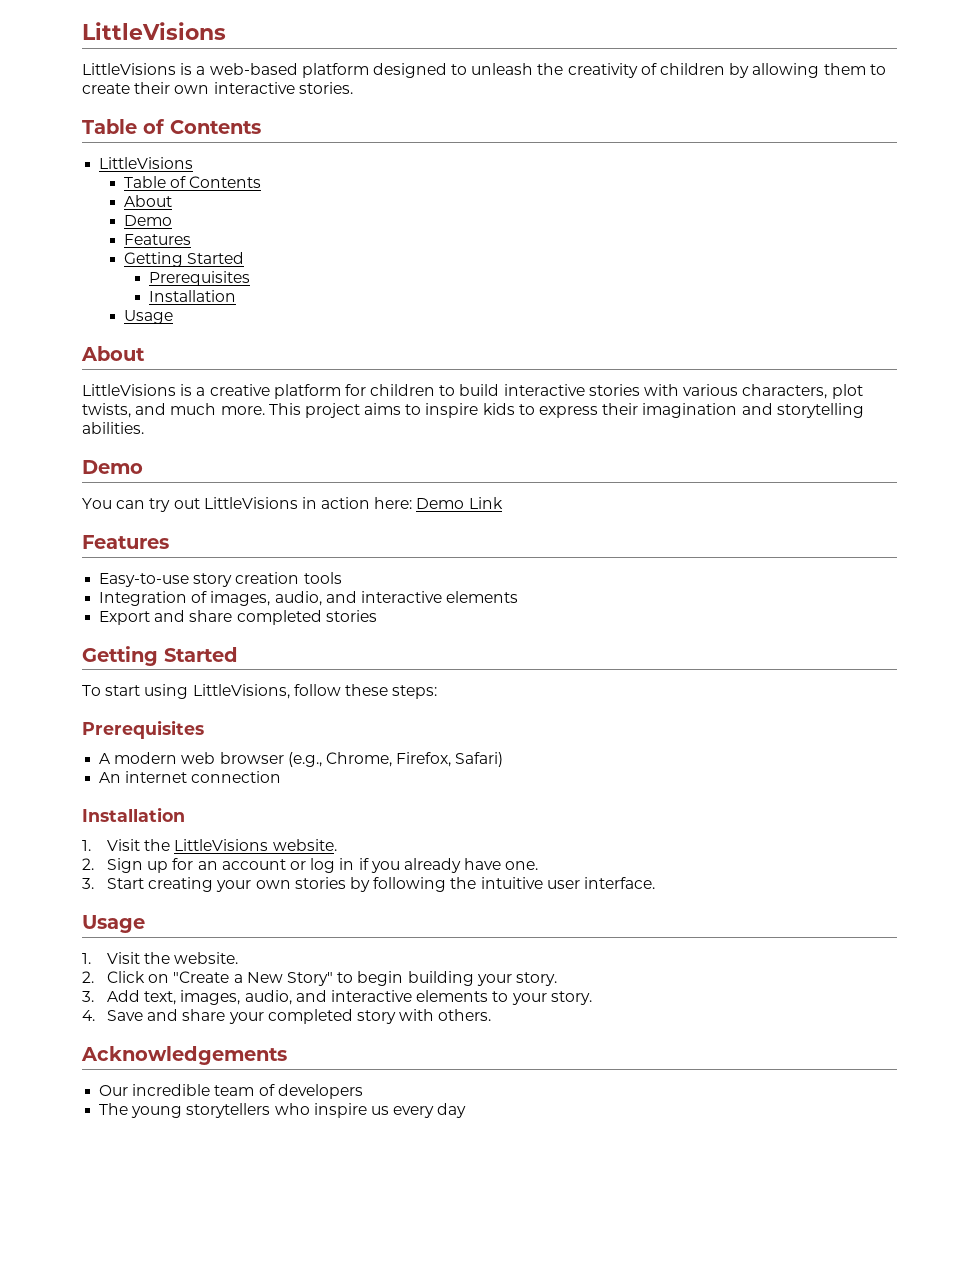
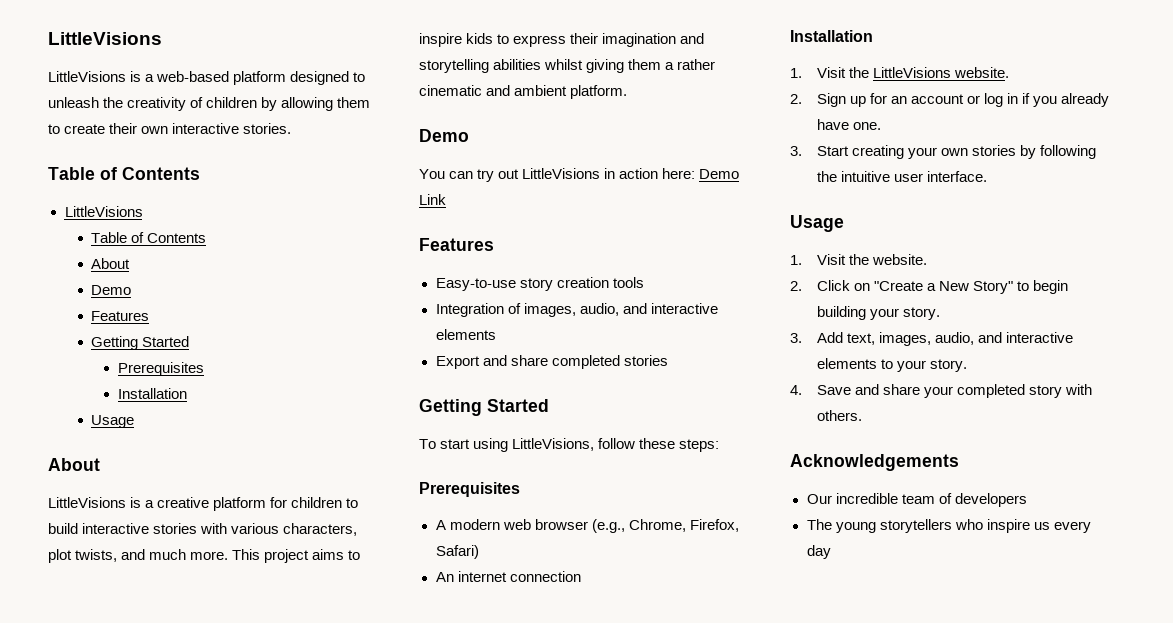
- This project aims to inspire kids to express their imagination and storytelling abilities.
+ This project aims to inspire kids to express their imagination and storytelling abilities whilst giving them a rather cinematic and ambient platform.

